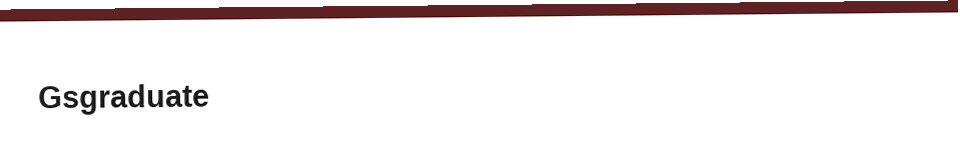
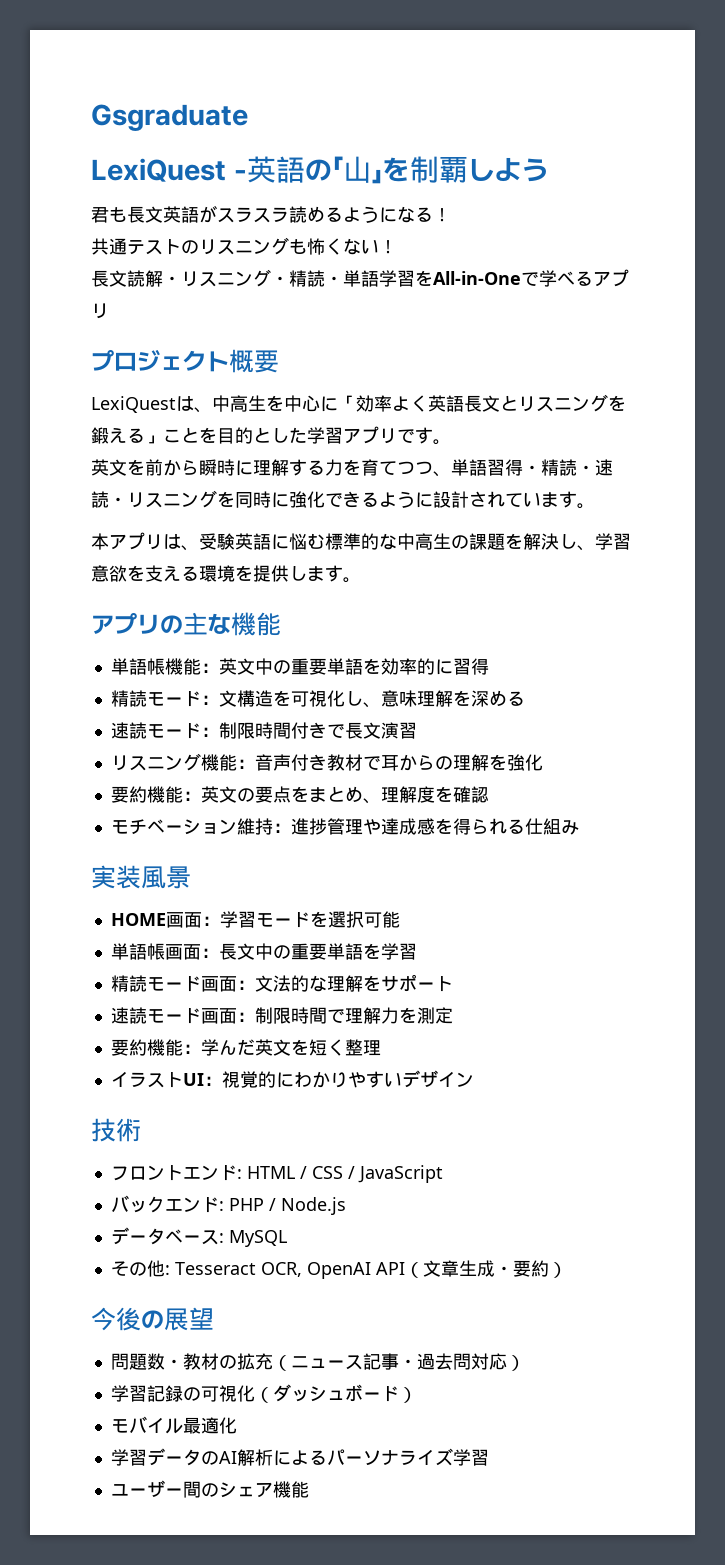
+ LexiQuest -英語の「山」を制覇しよう
+ 君も長文英語がスラスラ読めるようになる！
+ 共通テストのリスニングも怖くない！
+ 長文読解・リスニング・精読・単語学習をAll-in-Oneで学べるアプリ
+ プロジェクト概要
+ LexiQuestは、中高生を中心に「効率よく英語長文とリスニングを鍛える」ことを目的とした学習アプリです。
+ 英文を前から瞬時に理解する力を育てつつ、単語習得・精読・速読・リスニングを同時に強化できるように設計されています。
+ 本アプリは、受験英語に悩む標準的な中高生の課題を解決し、学習意欲を支える環境を提供します。
+ アプリの主な機能
+ 単語帳機能：英文中の重要単語を効率的に習得
+ 精読モード：文構造を可視化し、意味理解を深める
+ 速読モード：制限時間付きで長文演習
+ リスニング機能：音声付き教材で耳からの理解を強化
+ 要約機能：英文の要点をまとめ、理解度を確認
+ モチベーション維持：進捗管理や達成感を得られる仕組み
+ 実装風景
+ HOME画面：学習モードを選択可能
+ 単語帳画面：長文中の重要単語を学習
+ 精読モード画面：文法的な理解をサポート
+ 速読モード画面：制限時間で理解力を測定
+ 要約機能：学んだ英文を短く整理
+ イラストUI：視覚的にわかりやすいデザイン
+ 技術
+ フロントエンド: HTML / CSS / JavaScript
+ バックエンド: PHP / Node.js
+ データベース: MySQL
+ その他: Tesseract OCR, OpenAI API（文章生成・要約）
+ 今後の展望
+ 問題数・教材の拡充（ニュース記事・過去問対応）
+ 学習記録の可視化（ダッシュボード）
+ モバイル最適化
+ 学習データのAI解析によるパーソナライズ学習
+ ユーザー間のシェア機能

